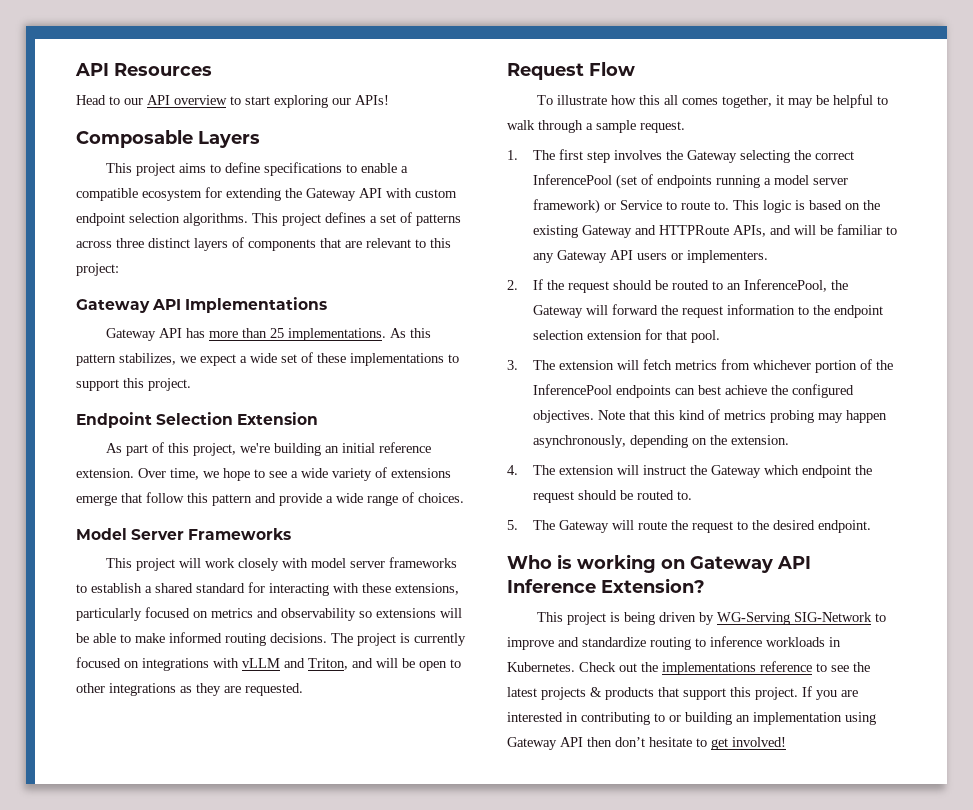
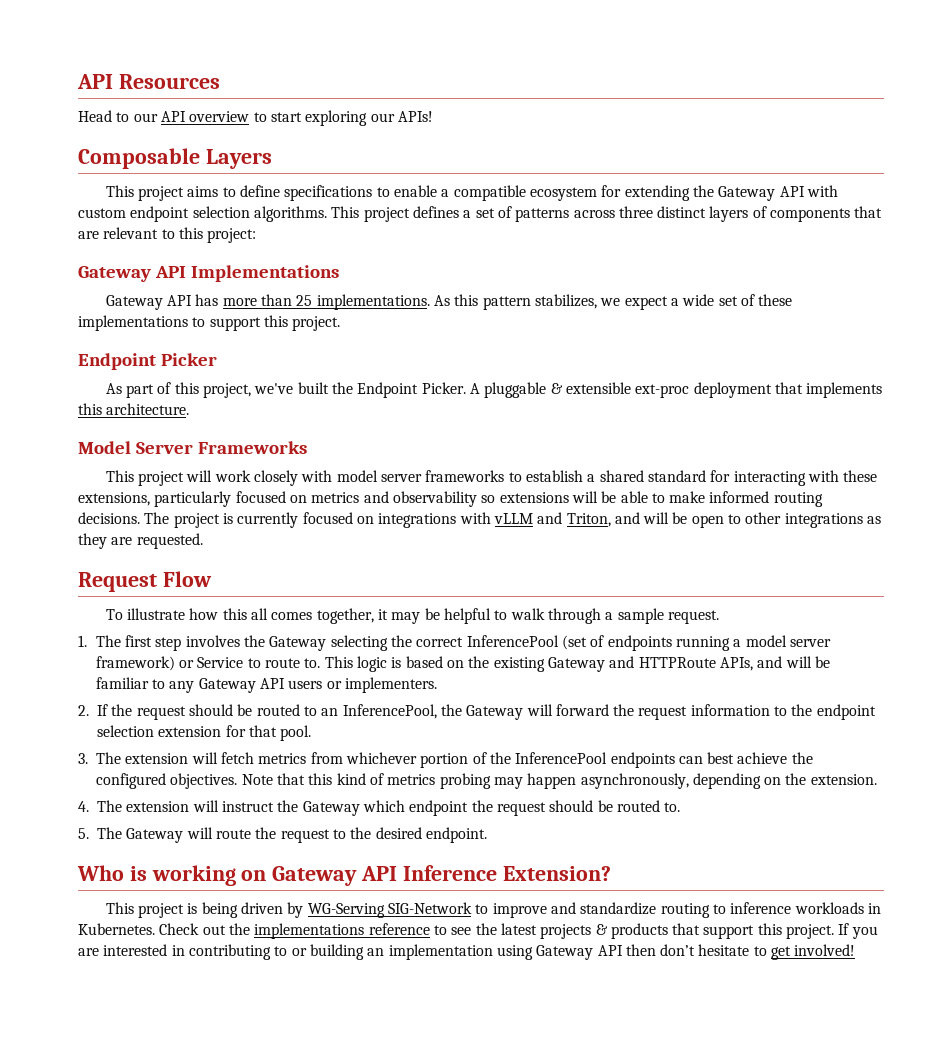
- Endpoint Selection Extension
+ Endpoint Picker
- As part of this project, we're building an initial reference extension. Over time, we hope to see a wide variety of extensions emerge that follow this pattern and provide a wide range of choices.
+ As part of this project, we've built the Endpoint Picker. A pluggable & extensible ext-proc deployment that implements this architecture.

